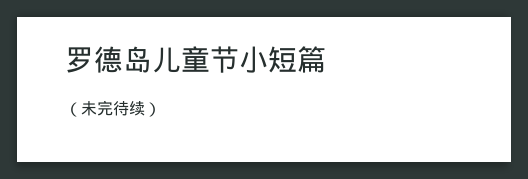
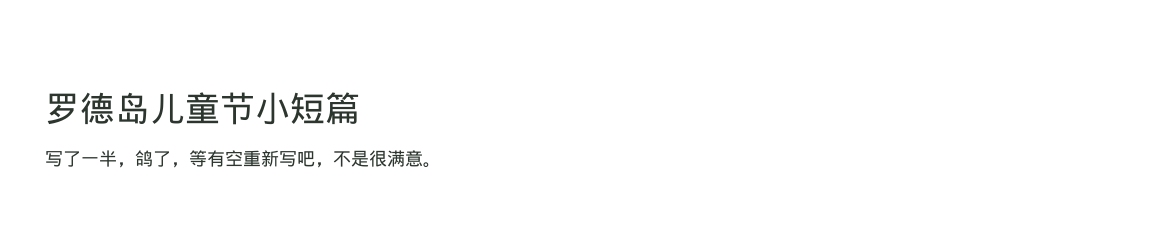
- （未完待续）
+ 写了一半，鸽了，等有空重新写吧，不是很满意。

